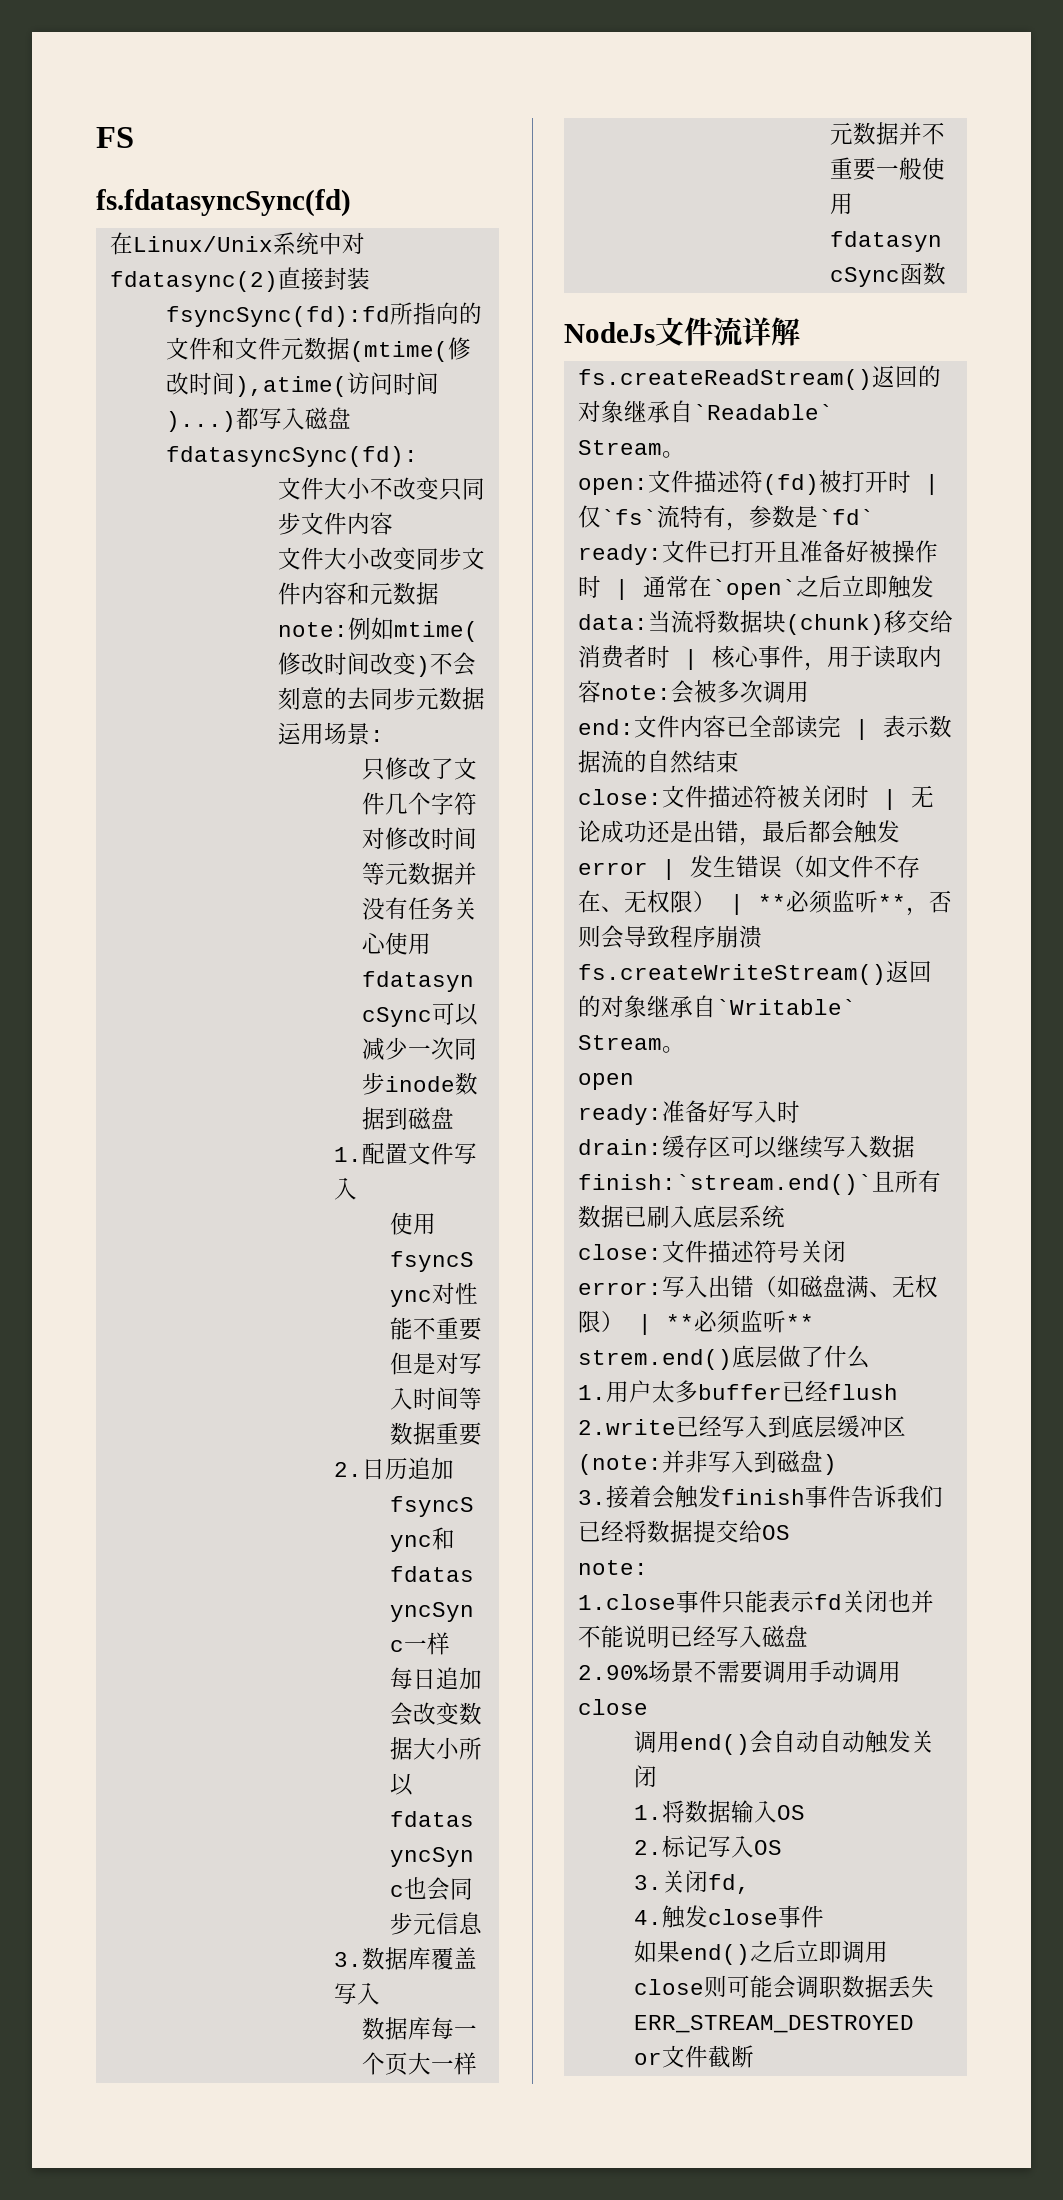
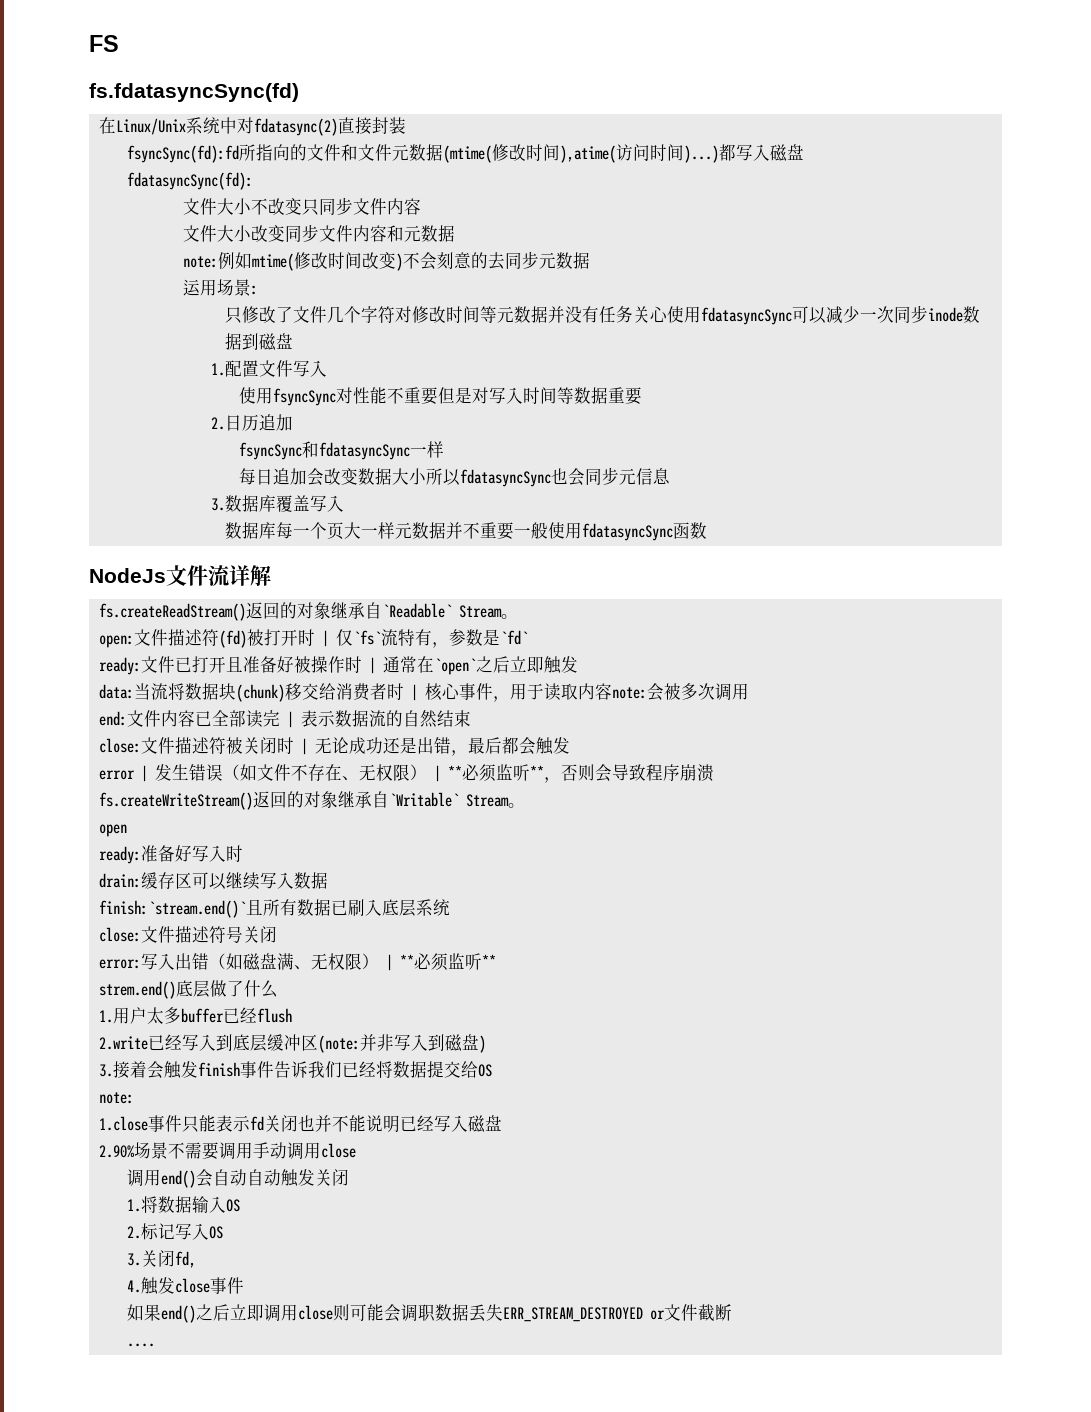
+ ....

